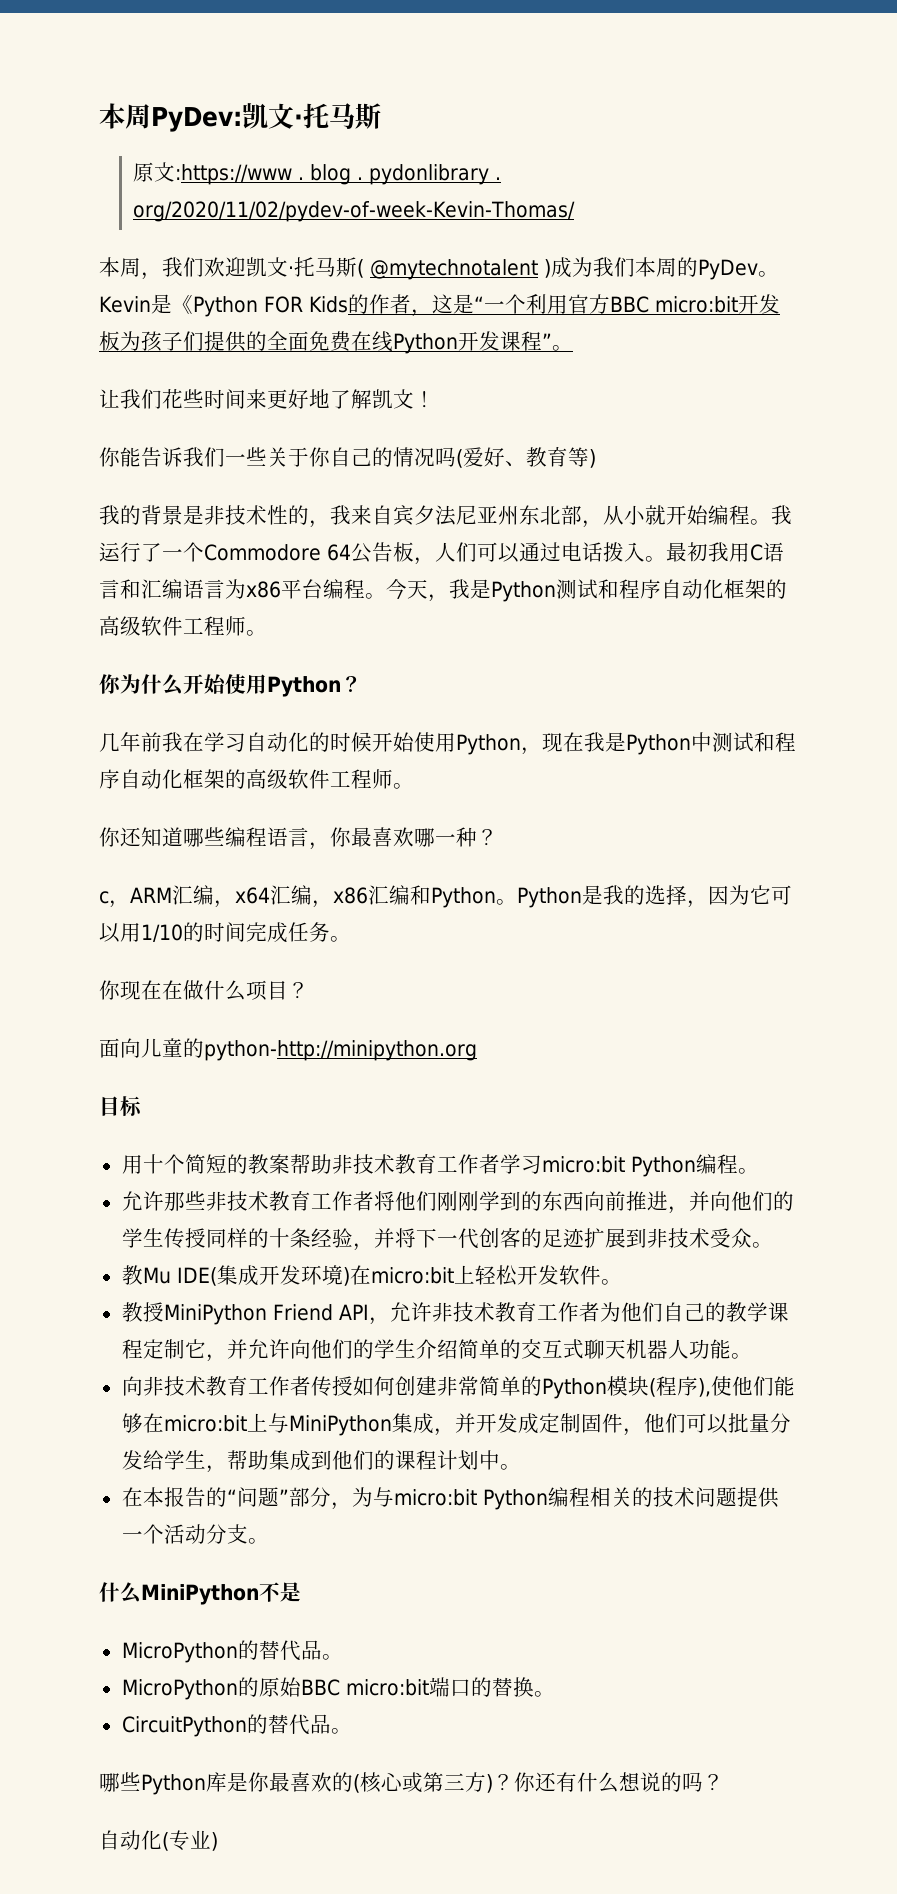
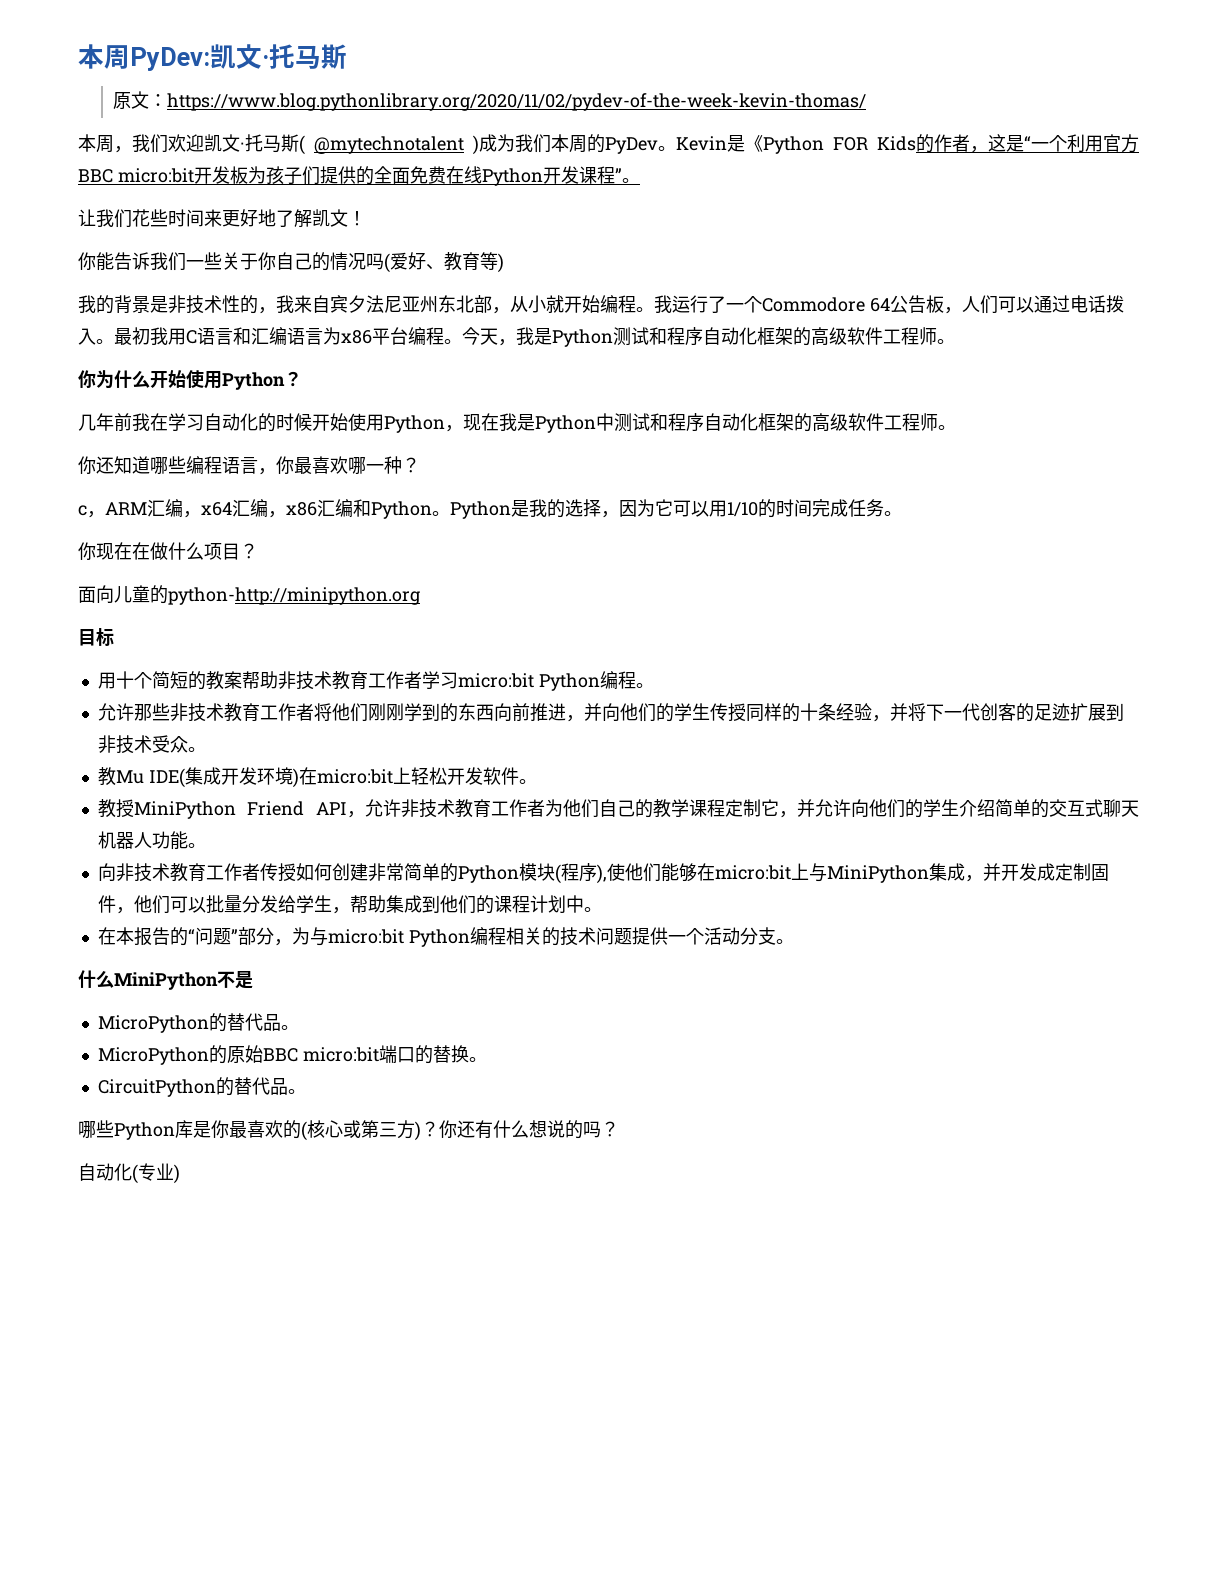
- 原文:https://www . blog . pydonlibrary . org/2020/11/02/pydev-of-week-Kevin-Thomas/
+ 原文：https://www.blog.pythonlibrary.org/2020/11/02/pydev-of-the-week-kevin-thomas/

